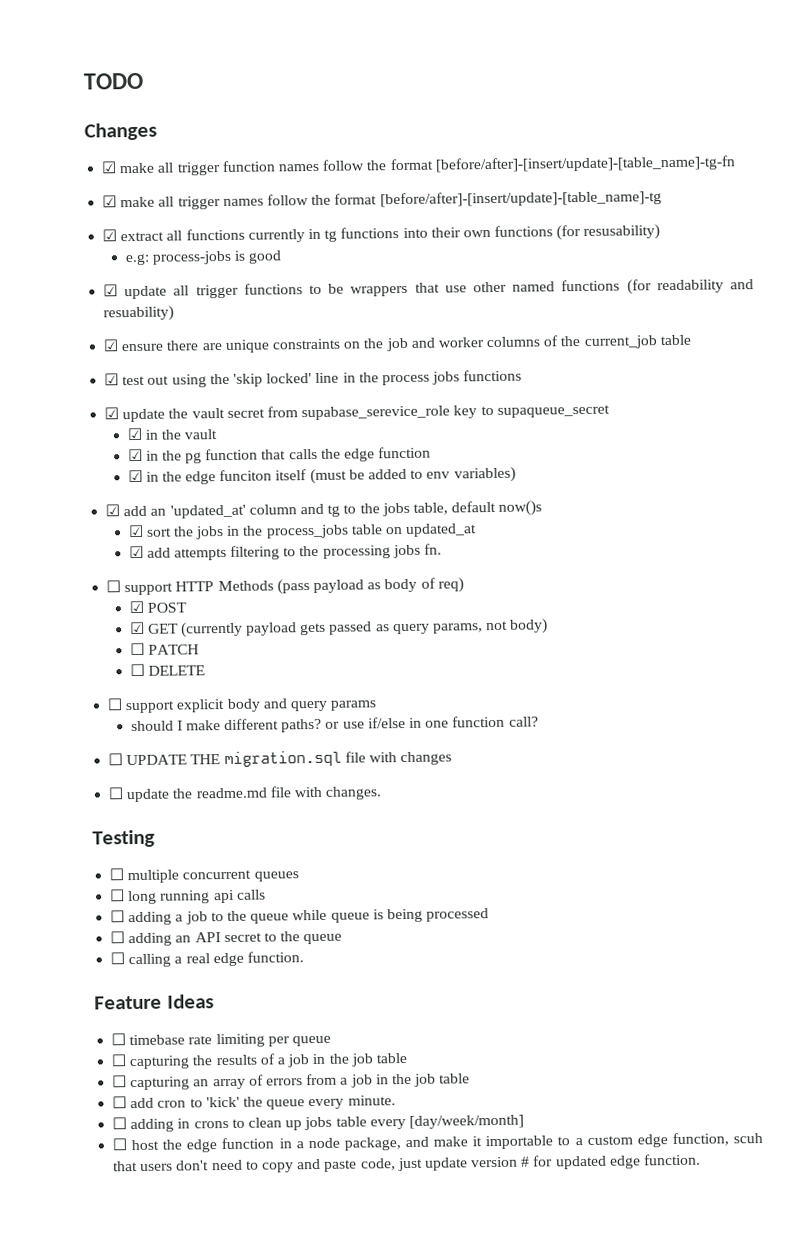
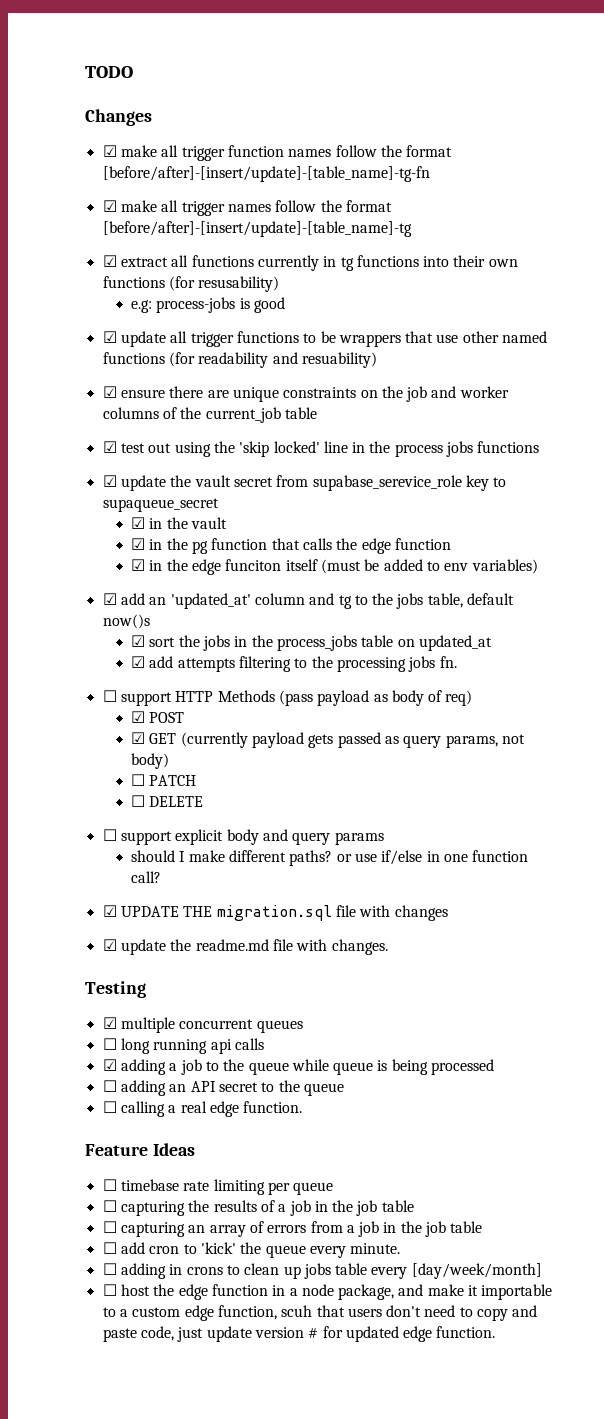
- ☐ UPDATE THE migration.sql file with changes
+ ☑ UPDATE THE migration.sql file with changes
- ☐ update the readme.md file with changes.
+ ☑ update the readme.md file with changes.
- ☐ multiple concurrent queues
+ ☑ multiple concurrent queues
- ☐ adding a job to the queue while queue is being processed
+ ☑ adding a job to the queue while queue is being processed

